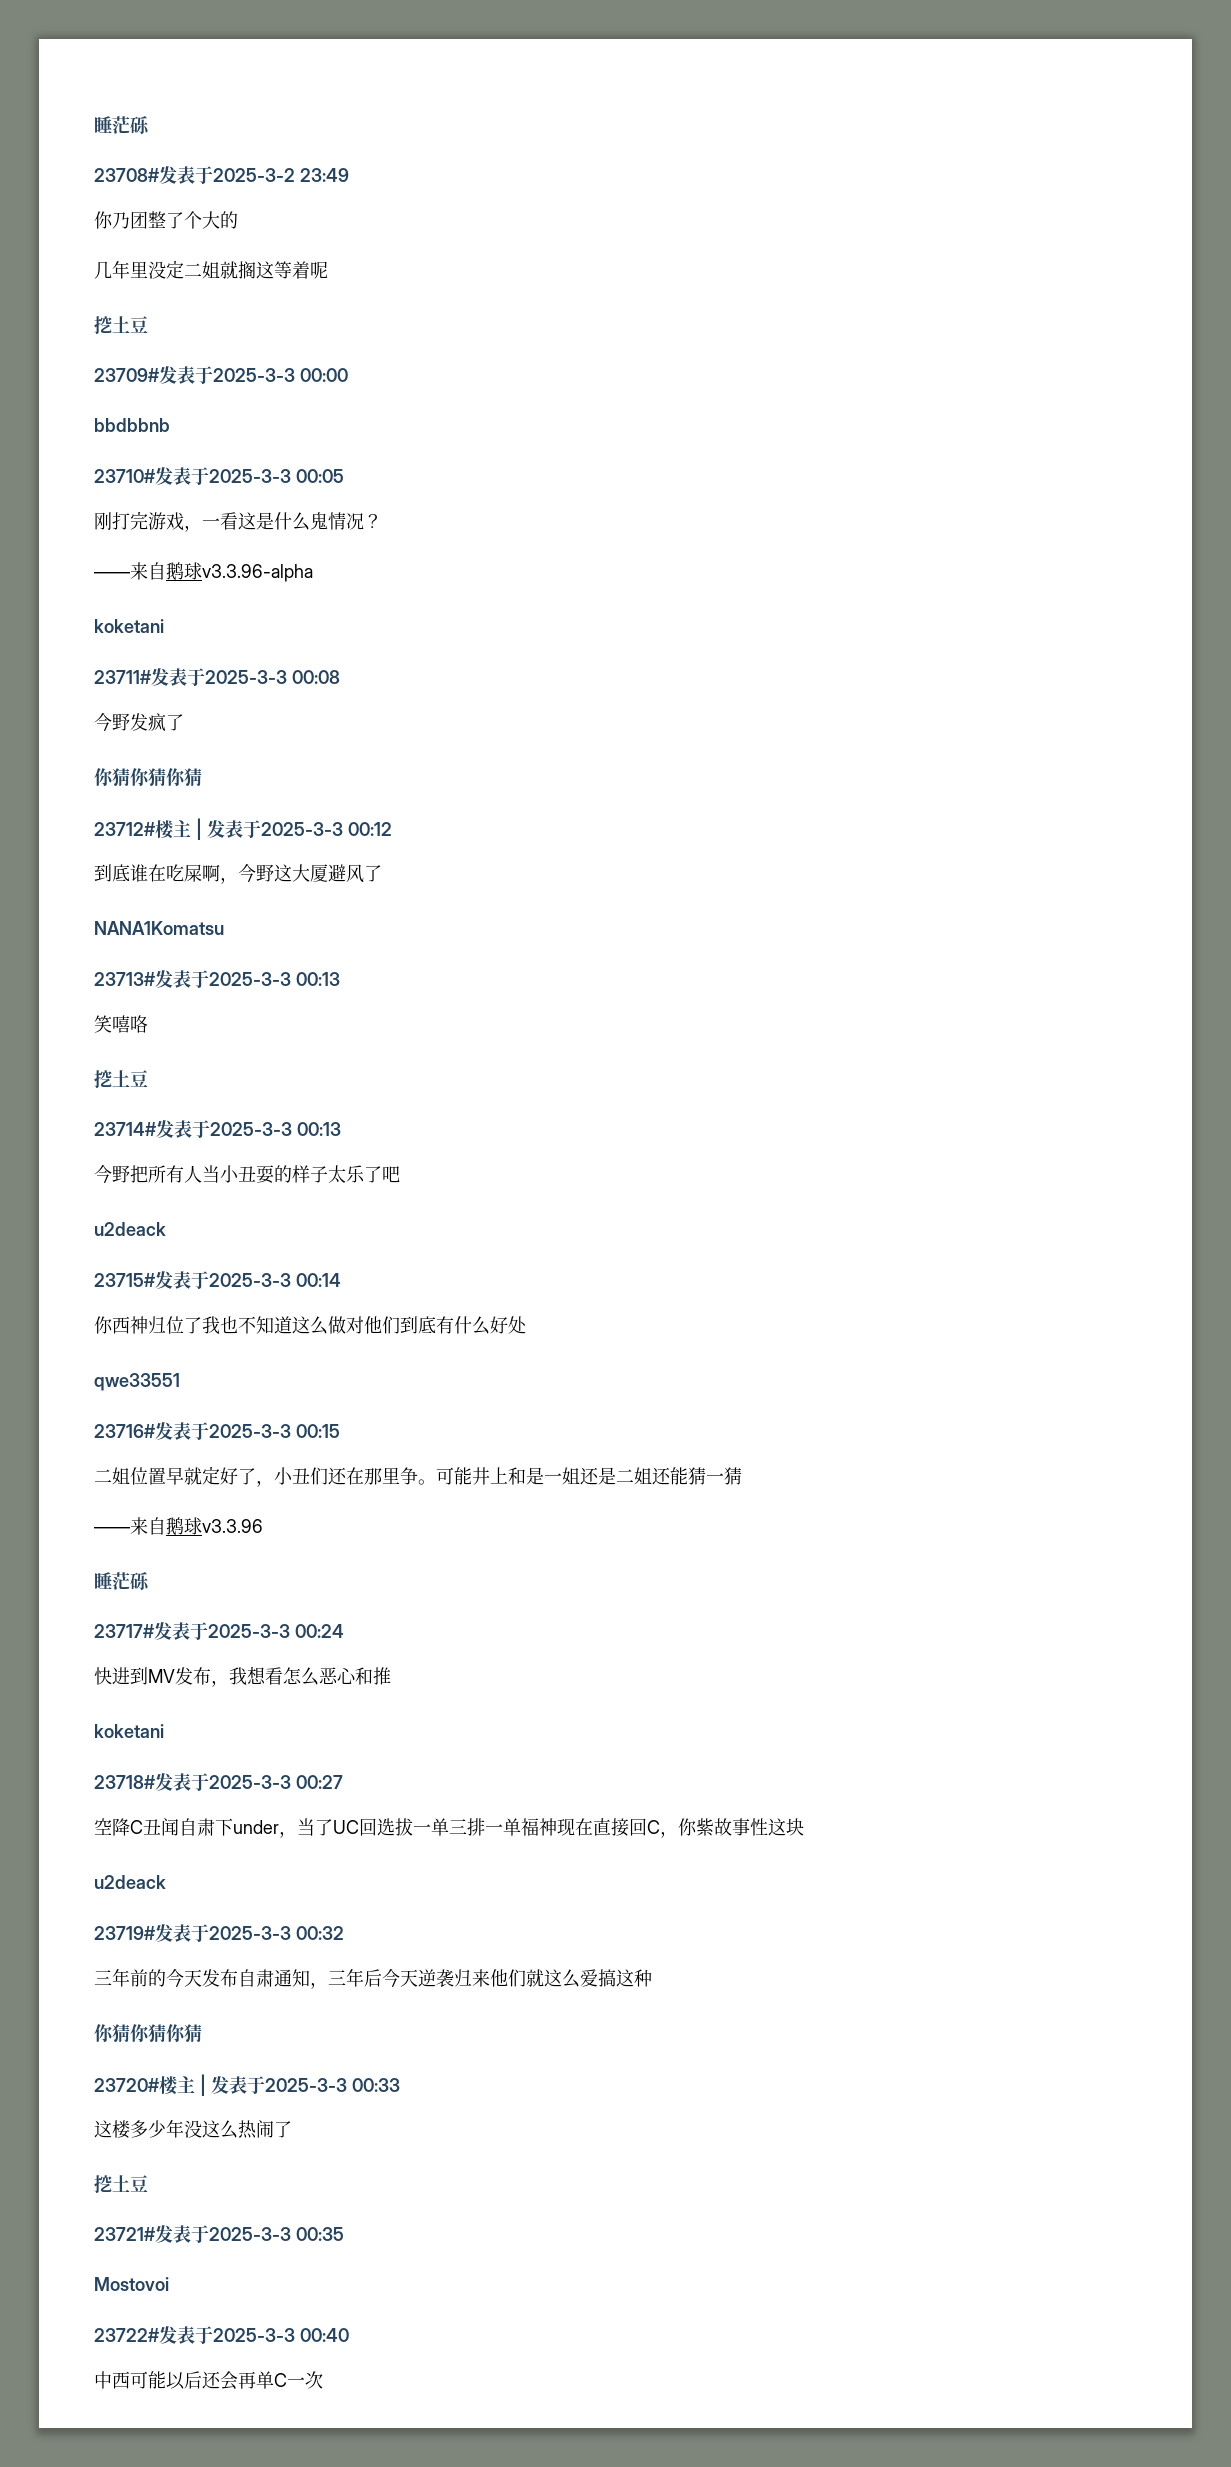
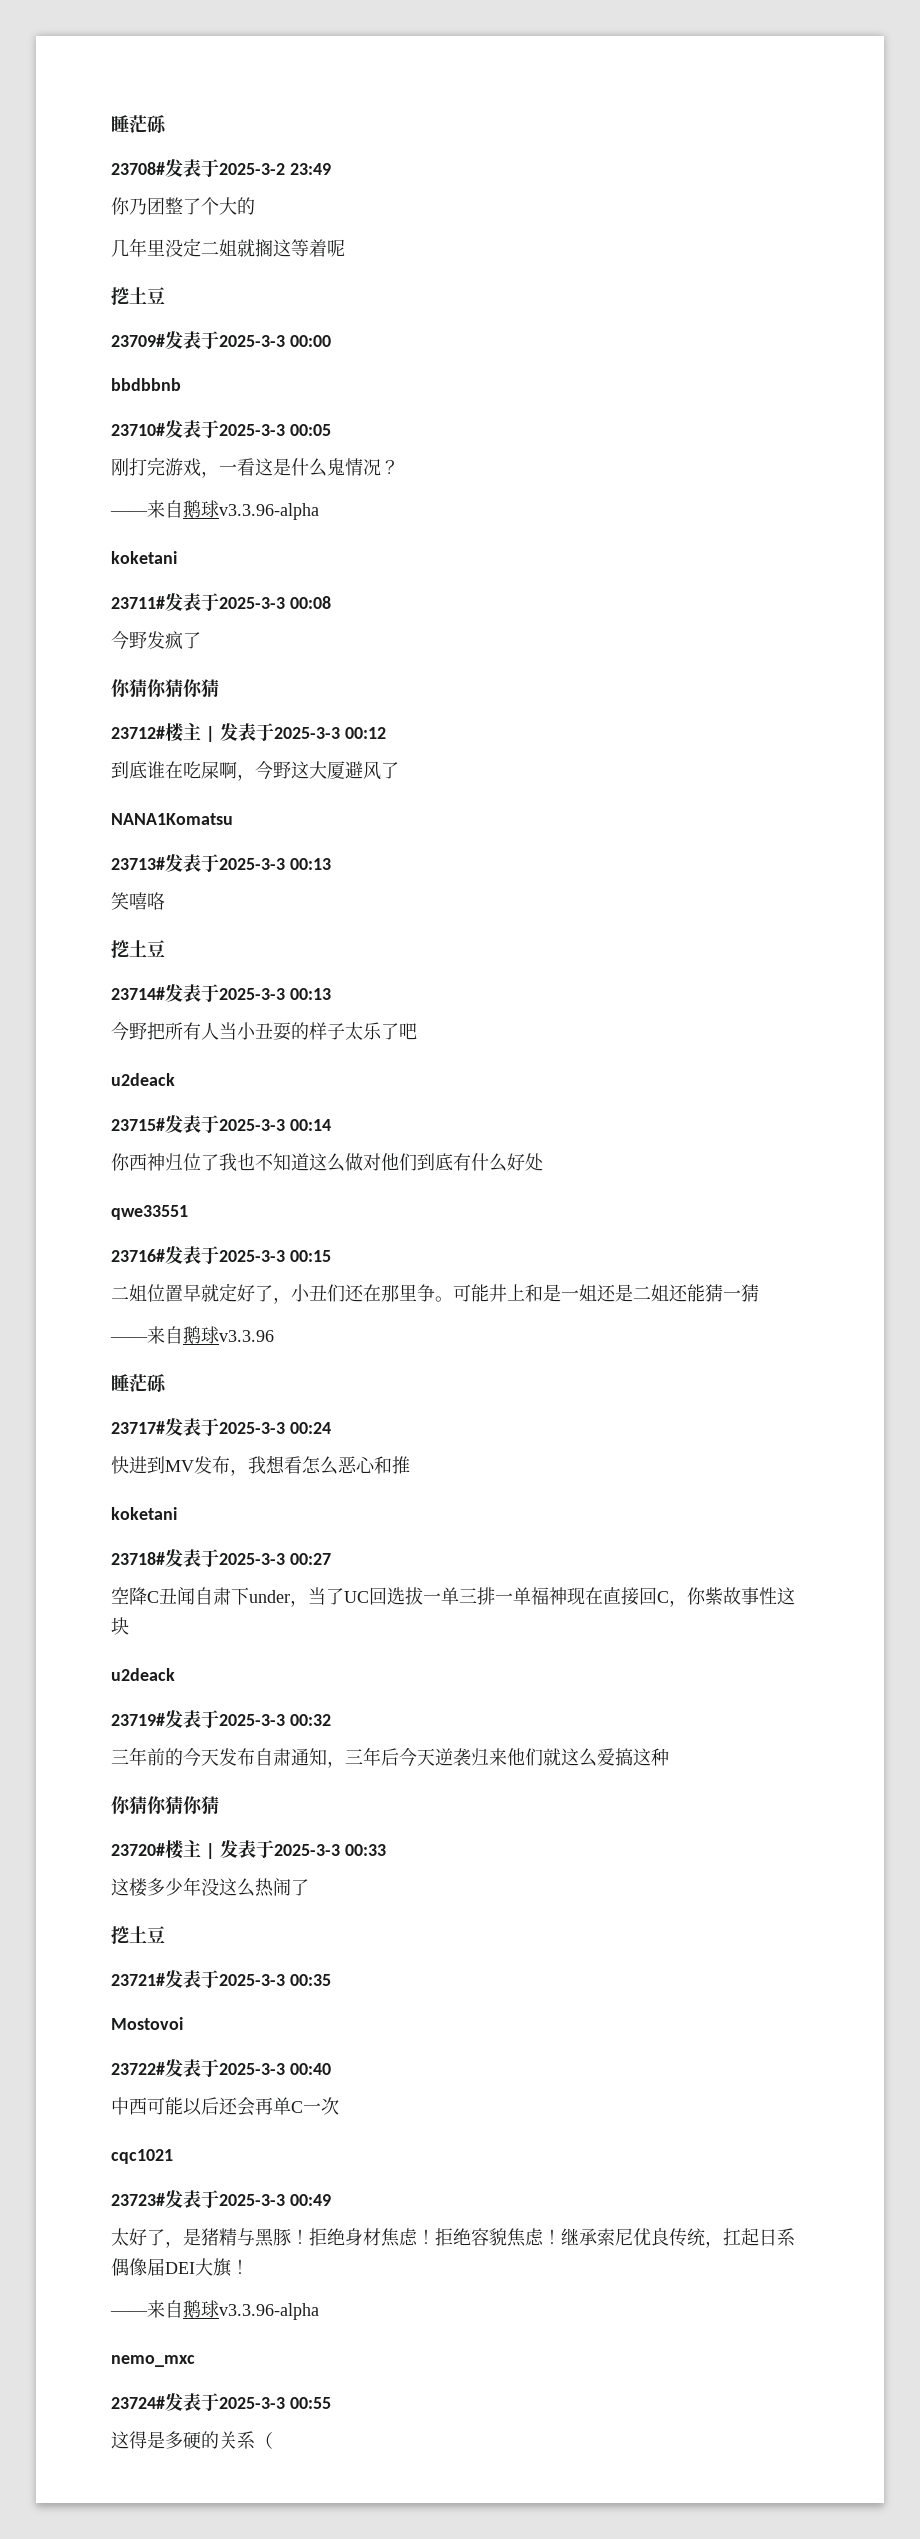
+ cqc1021
+ 23723#发表于2025-3-3 00:49
+ 太好了，是猪精与黑豚！拒绝身材焦虑！拒绝容貌焦虑！继承索尼优良传统，扛起日系偶像届DEI大旗！
+ ——来自鹅球v3.3.96-alpha
+ nemo_mxc
+ 23724#发表于2025-3-3 00:55
+ 这得是多硬的关系（

